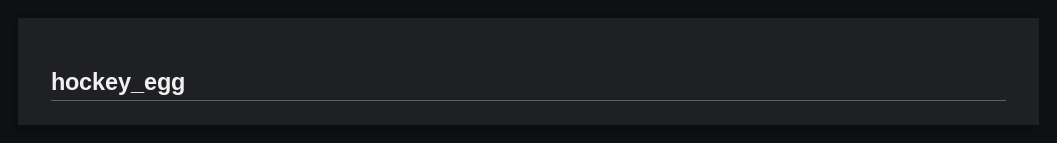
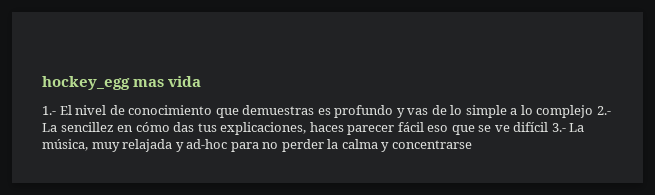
- hockey_egg
+ hockey_egg mas vida
+ 1.- El nivel de conocimiento que demuestras es profundo y vas de lo simple a lo complejo 2.- La sencillez en cómo das tus explicaciones, haces parecer fácil eso que se ve difícil 3.- La música, muy relajada y ad-hoc para no perder la calma y concentrarse

